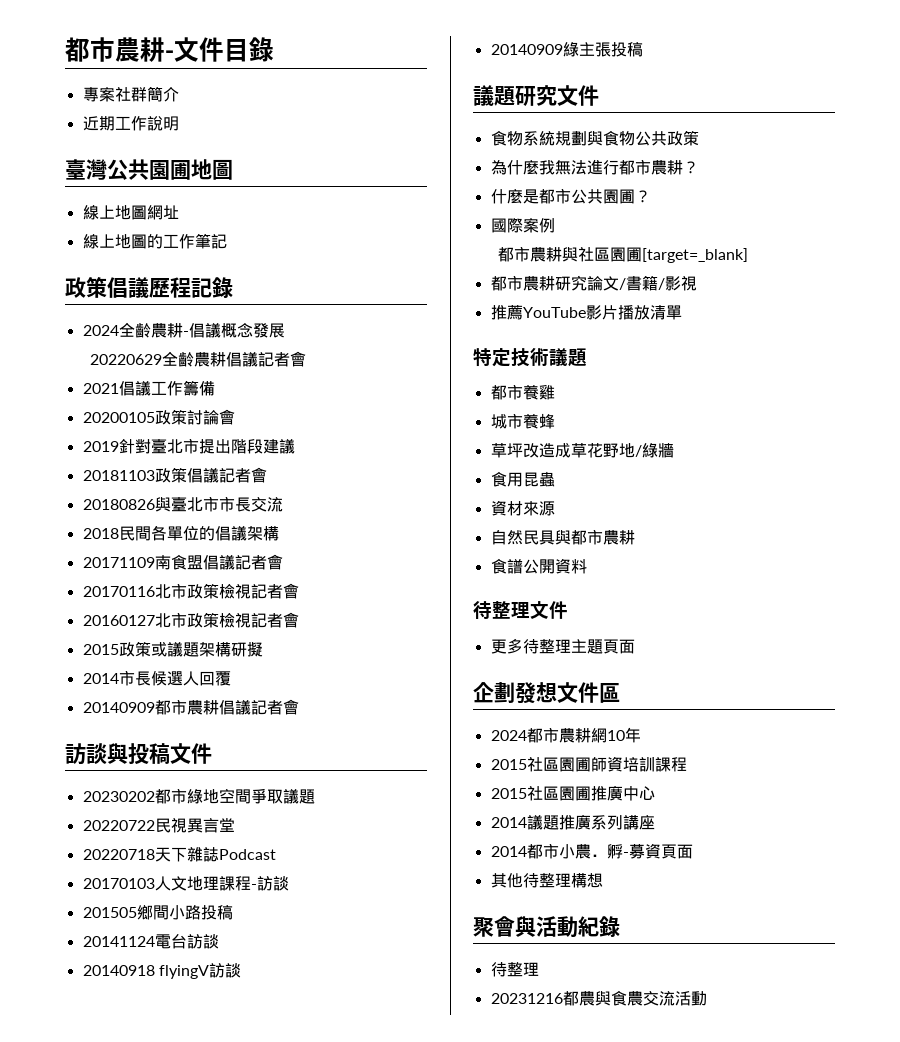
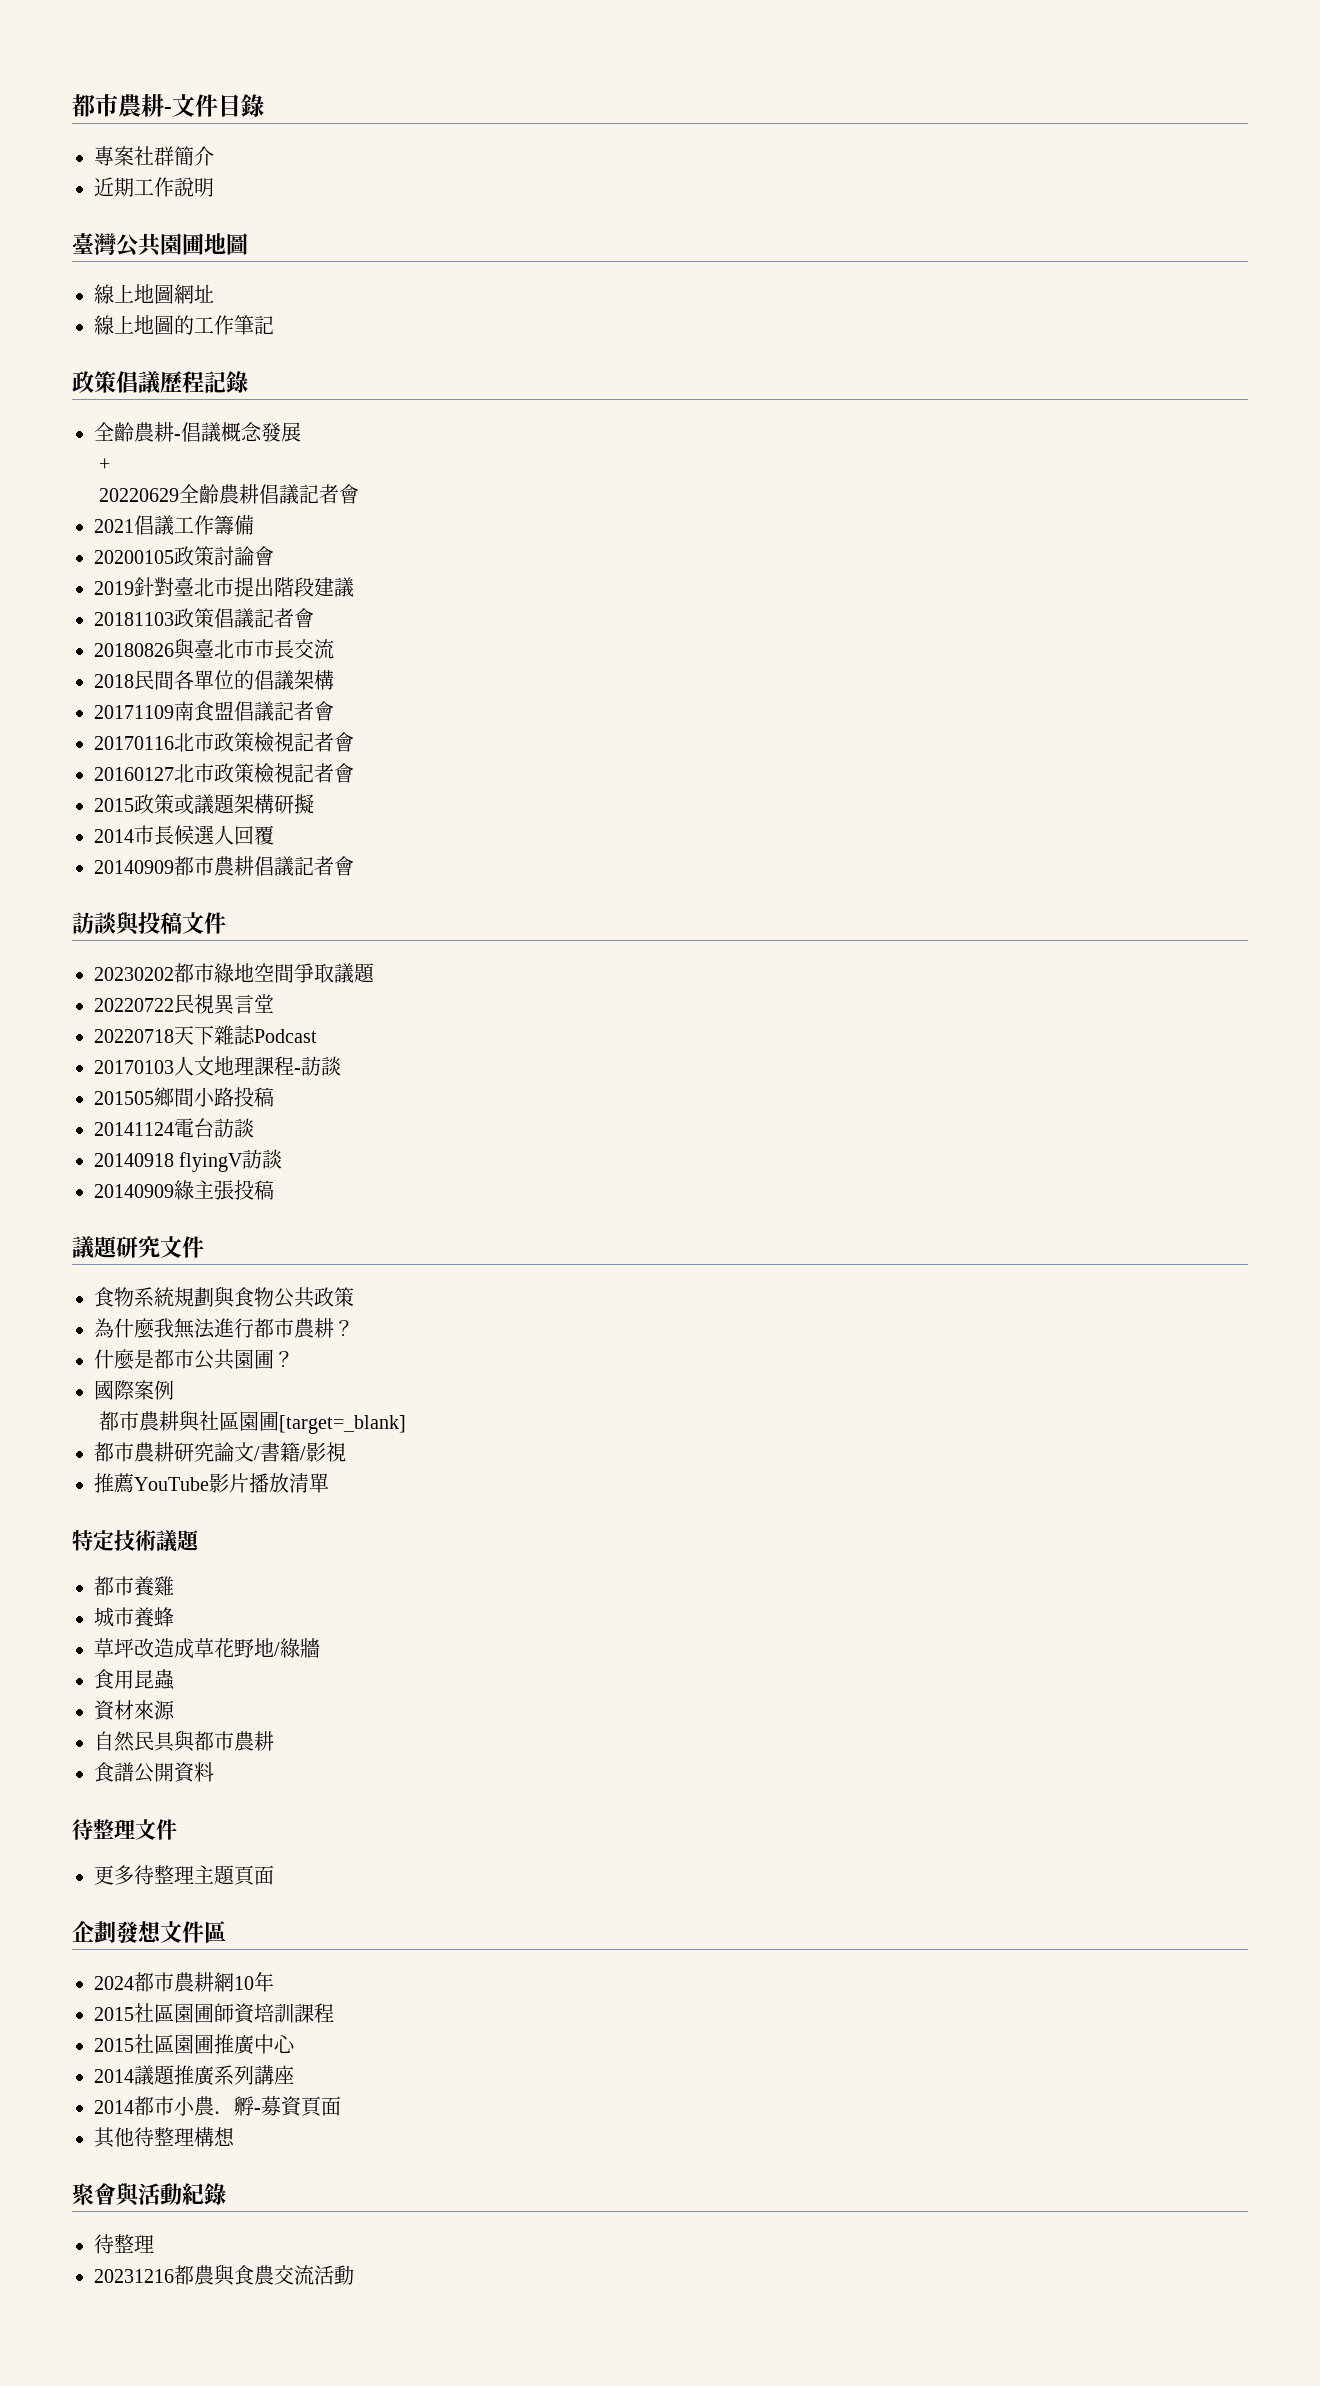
- 2024全齡農耕-倡議概念發展
+ 全齡農耕-倡議概念發展
+ +

